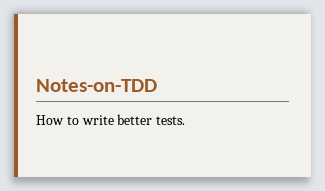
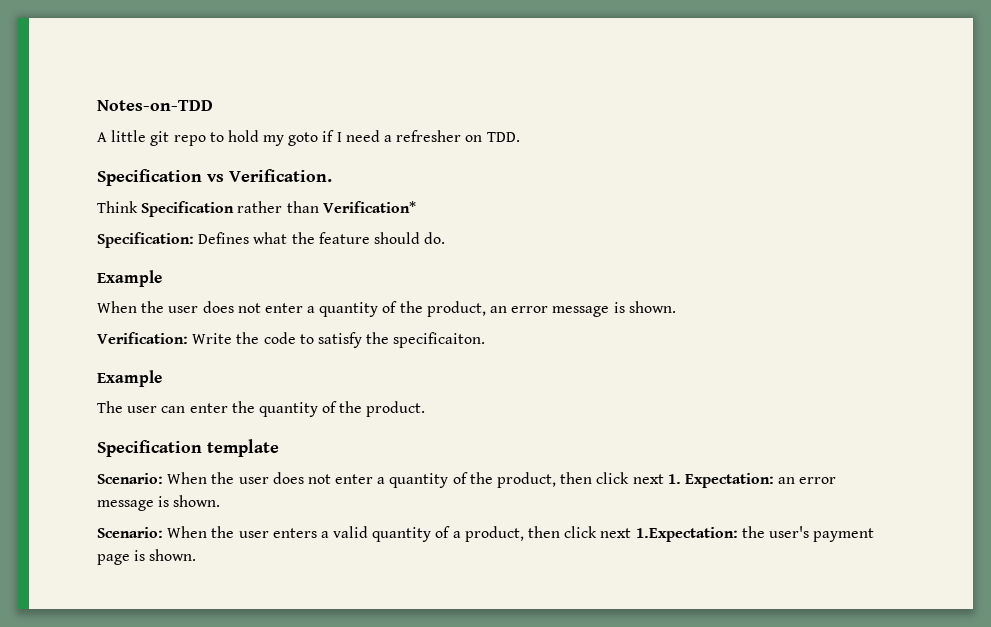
- How to write better tests.
+ A little git repo to hold my goto if I need a refresher on TDD.
+ Specification vs Verification.
+ Think Specification rather than Verification*
+ Specification: Defines what the feature should do.
+ Example
+ When the user does not enter a quantity of the product, an error message is shown.
+ Verification: Write the code to satisfy the specificaiton.
+ Example
+ The user can enter the quantity of the product.
+ Specification template
+ Scenario: When the user does not enter a quantity of the product, then click next 1. Expectation: an error message is shown.
+ Scenario: When the user enters a valid quantity of a product, then click next 1.Expectation: the user's payment page is shown.

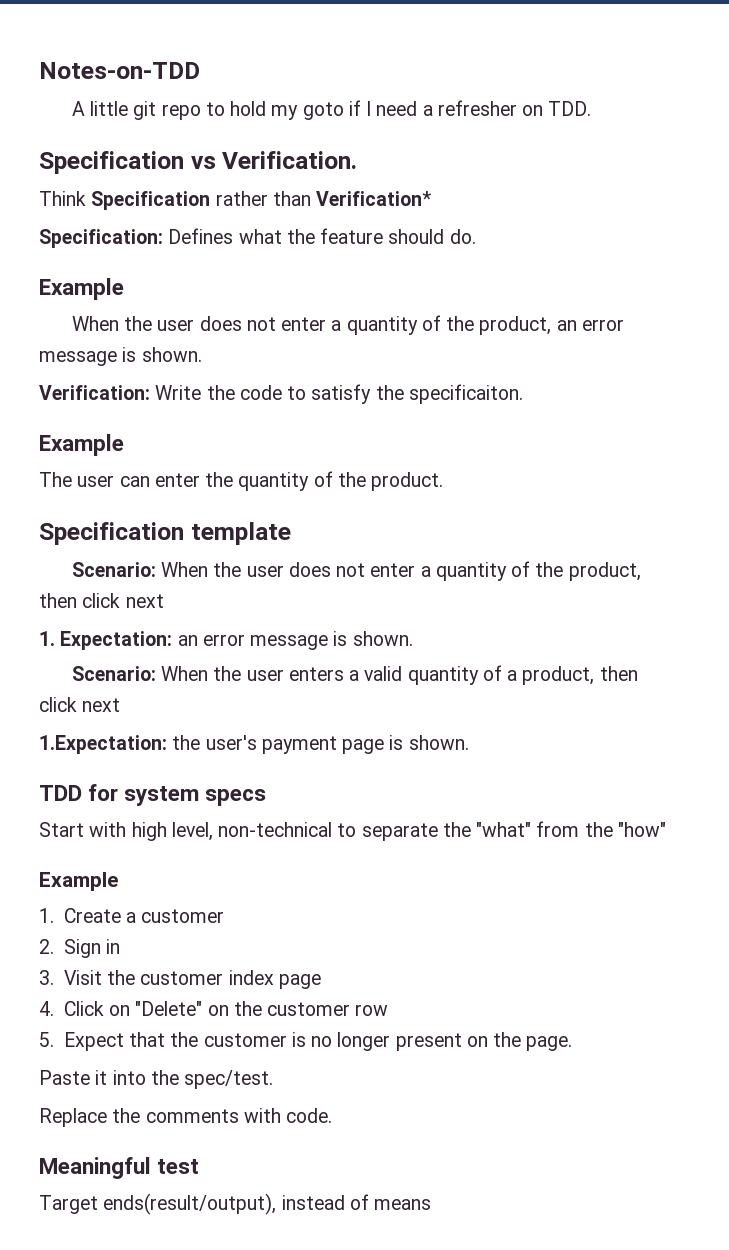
- Scenario: When the user does not enter a quantity of the product, then click next 1. Expectation: an error message is shown.
+ Scenario: When the user does not enter a quantity of the product, then click next
+ 1. Expectation: an error message is shown.
- Scenario: When the user enters a valid quantity of a product, then click next 1.Expectation: the user's payment page is shown.
+ Scenario: When the user enters a valid quantity of a product, then click next
+ 1.Expectation: the user's payment page is shown.
+ TDD for system specs
+ Start with high level, non-technical to separate the "what" from the "how"
+ Example
+ 1. Create a customer
+ 2. Sign in
+ 3. Visit the customer index page
+ 4. Click on "Delete" on the customer row
+ 5. Expect that the customer is no longer present on the page.
+ Paste it into the spec/test.
+ Replace the comments with code.
+ Meaningful test
+ Target ends(result/output), instead of means

